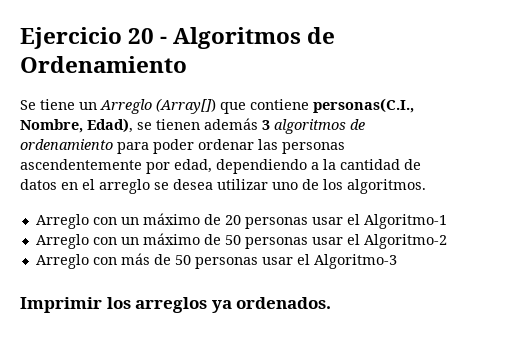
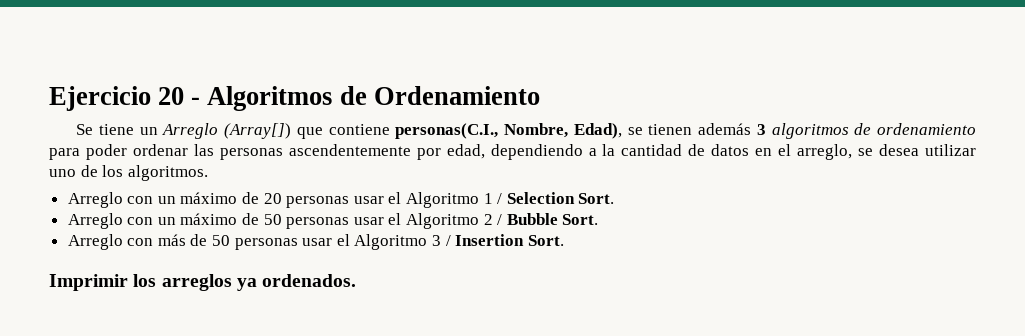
- Se tiene un Arreglo (Array[]) que contiene personas(C.I., Nombre, Edad), se tienen además 3 algoritmos de ordenamiento para poder ordenar las personas ascendentemente por edad, dependiendo a la cantidad de datos en el arreglo se desea utilizar uno de los algoritmos.
+ Se tiene un Arreglo (Array[]) que contiene personas(C.I., Nombre, Edad), se tienen además 3 algoritmos de ordenamiento para poder ordenar las personas ascendentemente por edad, dependiendo a la cantidad de datos en el arreglo, se desea utilizar uno de los algoritmos.
- Arreglo con un máximo de 20 personas usar el Algoritmo-1
+ Arreglo con un máximo de 20 personas usar el Algoritmo 1 / Selection Sort.
- Arreglo con un máximo de 50 personas usar el Algoritmo-2
+ Arreglo con un máximo de 50 personas usar el Algoritmo 2 / Bubble Sort.
- Arreglo con más de 50 personas usar el Algoritmo-3
+ Arreglo con más de 50 personas usar el Algoritmo 3 / Insertion Sort.

